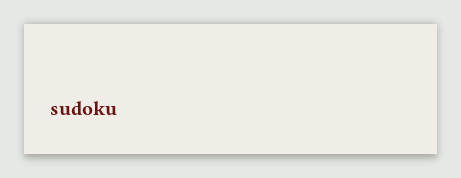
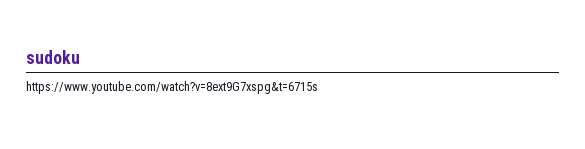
+ https://www.youtube.com/watch?v=8ext9G7xspg&t=6715s

